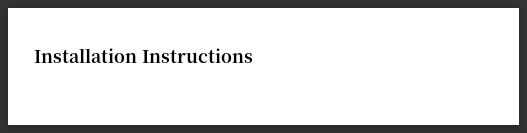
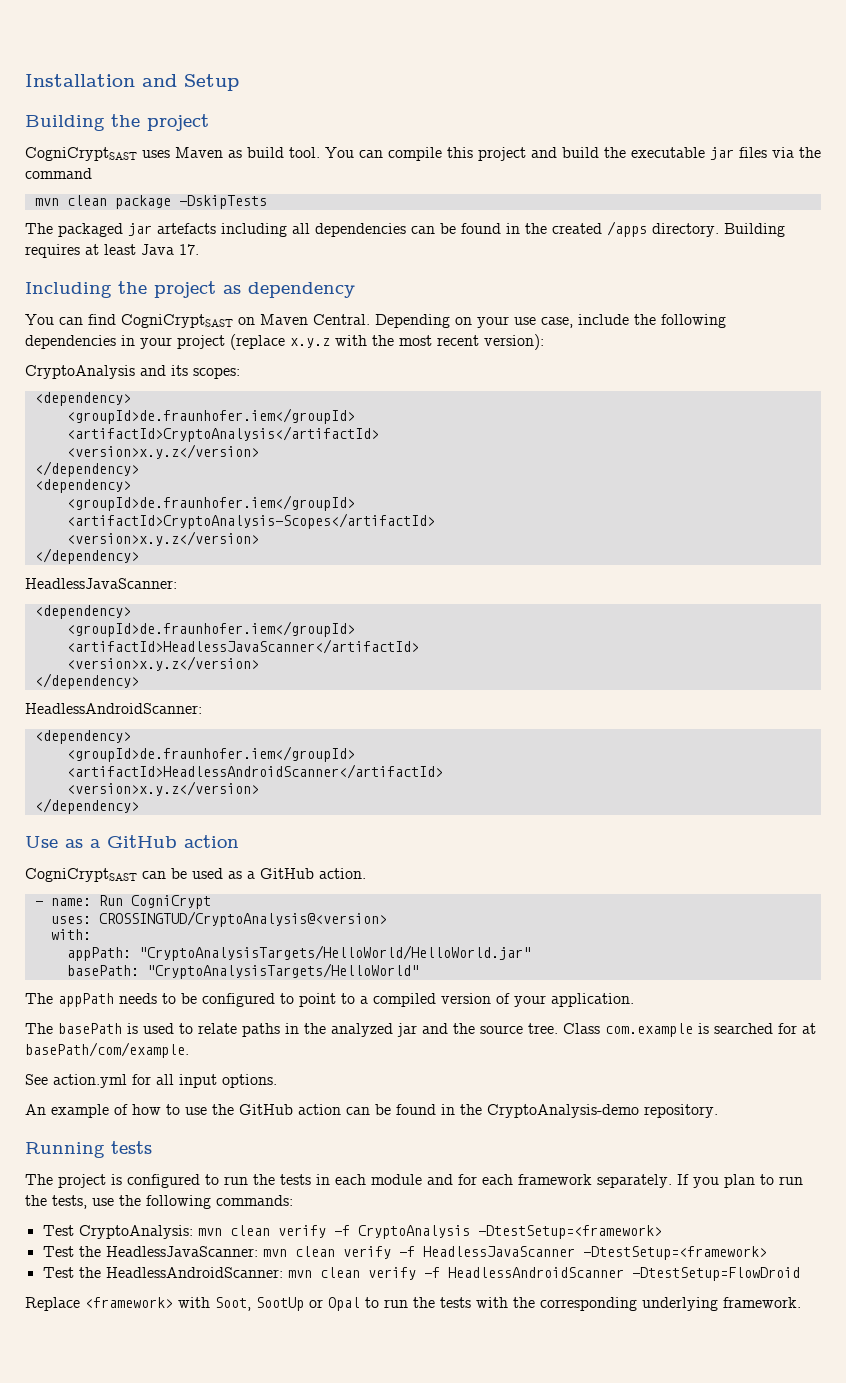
- Installation Instructions
+ Installation and Setup
+ Building the project
+ CogniCryptSAST uses Maven as build tool. You can compile this project and build the executable jar files via the command
+ mvn clean package -DskipTests
+ The packaged jar artefacts including all dependencies can be found in the created /apps directory. Building requires at least Java 17.
+ Including the project as dependency
+ You can find CogniCryptSAST on Maven Central. Depending on your use case, include the following dependencies in your project (replace x.y.z with the most recent version):
+ CryptoAnalysis and its scopes:
+ <dependency>
+ <groupId>de.fraunhofer.iem</groupId>
+ <artifactId>CryptoAnalysis</artifactId>
+ <version>x.y.z</version>
+ </dependency>
+ <dependency>
+ <groupId>de.fraunhofer.iem</groupId>
+ <artifactId>CryptoAnalysis-Scopes</artifactId>
+ <version>x.y.z</version>
+ </dependency>
+ HeadlessJavaScanner:
+ <dependency>
+ <groupId>de.fraunhofer.iem</groupId>
+ <artifactId>HeadlessJavaScanner</artifactId>
+ <version>x.y.z</version>
+ </dependency>
+ HeadlessAndroidScanner:
+ <dependency>
+ <groupId>de.fraunhofer.iem</groupId>
+ <artifactId>HeadlessAndroidScanner</artifactId>
+ <version>x.y.z</version>
+ </dependency>
+ Use as a GitHub action
+ CogniCryptSAST can be used as a GitHub action.
+ - name: Run CogniCrypt
+ uses: CROSSINGTUD/CryptoAnalysis@<version>
+ with:
+ appPath: "CryptoAnalysisTargets/HelloWorld/HelloWorld.jar"
+ basePath: "CryptoAnalysisTargets/HelloWorld"
+ The appPath needs to be configured to point to a compiled version of your application.
+ The basePath is used to relate paths in the analyzed jar and the source tree. Class com.example is searched for at basePath/com/example.
+ See action.yml for all input options.
+ An example of how to use the GitHub action can be found in the CryptoAnalysis-demo repository.
+ Running tests
+ The project is configured to run the tests in each module and for each framework separately. If you plan to run the tests, use the following commands:
+ Test CryptoAnalysis: mvn clean verify -f CryptoAnalysis -DtestSetup=<framework>
+ Test the HeadlessJavaScanner: mvn clean verify -f HeadlessJavaScanner -DtestSetup=<framework>
+ Test the HeadlessAndroidScanner: mvn clean verify -f HeadlessAndroidScanner -DtestSetup=FlowDroid
+ Replace <framework> with Soot, SootUp or Opal to run the tests with the corresponding underlying framework.

